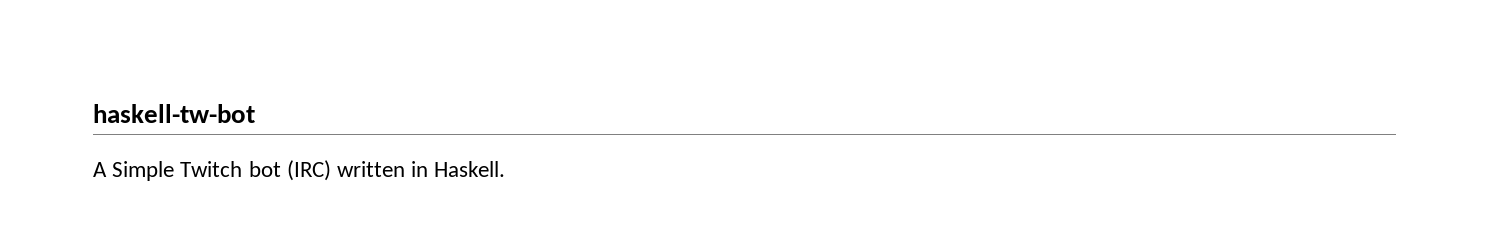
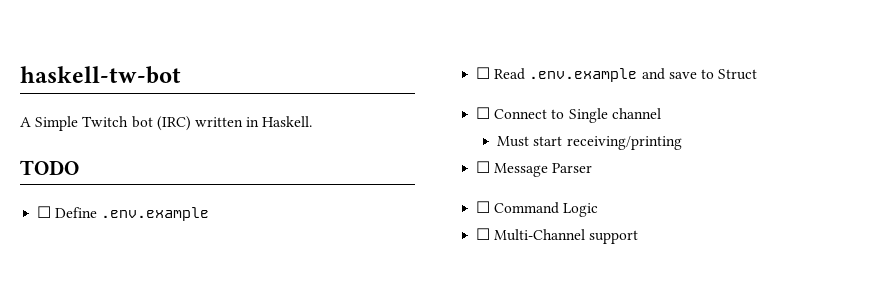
+ TODO
+ ☐ Define .env.example
+ ☐ Read .env.example and save to Struct
+ ☐ Connect to Single channel
+ Must start receiving/printing
+ ☐ Message Parser
+ ☐ Command Logic
+ ☐ Multi-Channel support

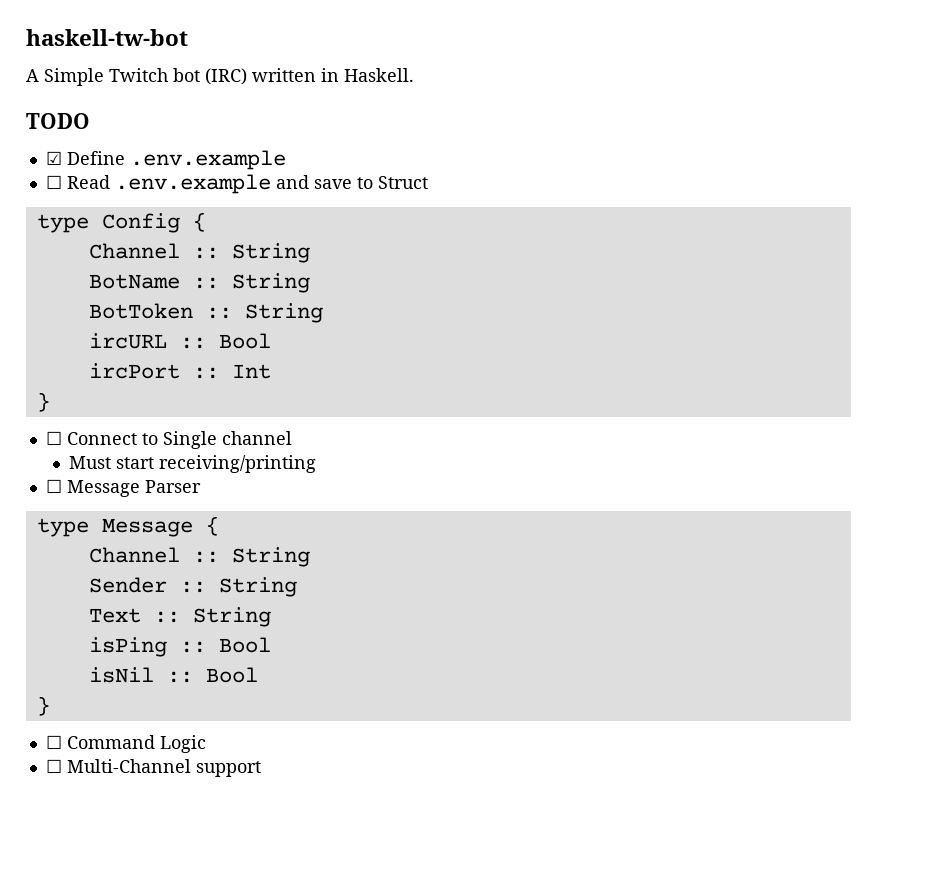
- ☐ Define .env.example
+ ☑ Define .env.example
+ type Config {
+ Channel :: String
+ BotName :: String
+ BotToken :: String
+ ircURL :: Bool
+ ircPort :: Int
+ }
+ type Message {
+ Channel :: String
+ Sender :: String
+ Text :: String
+ isPing :: Bool
+ isNil :: Bool
+ }

